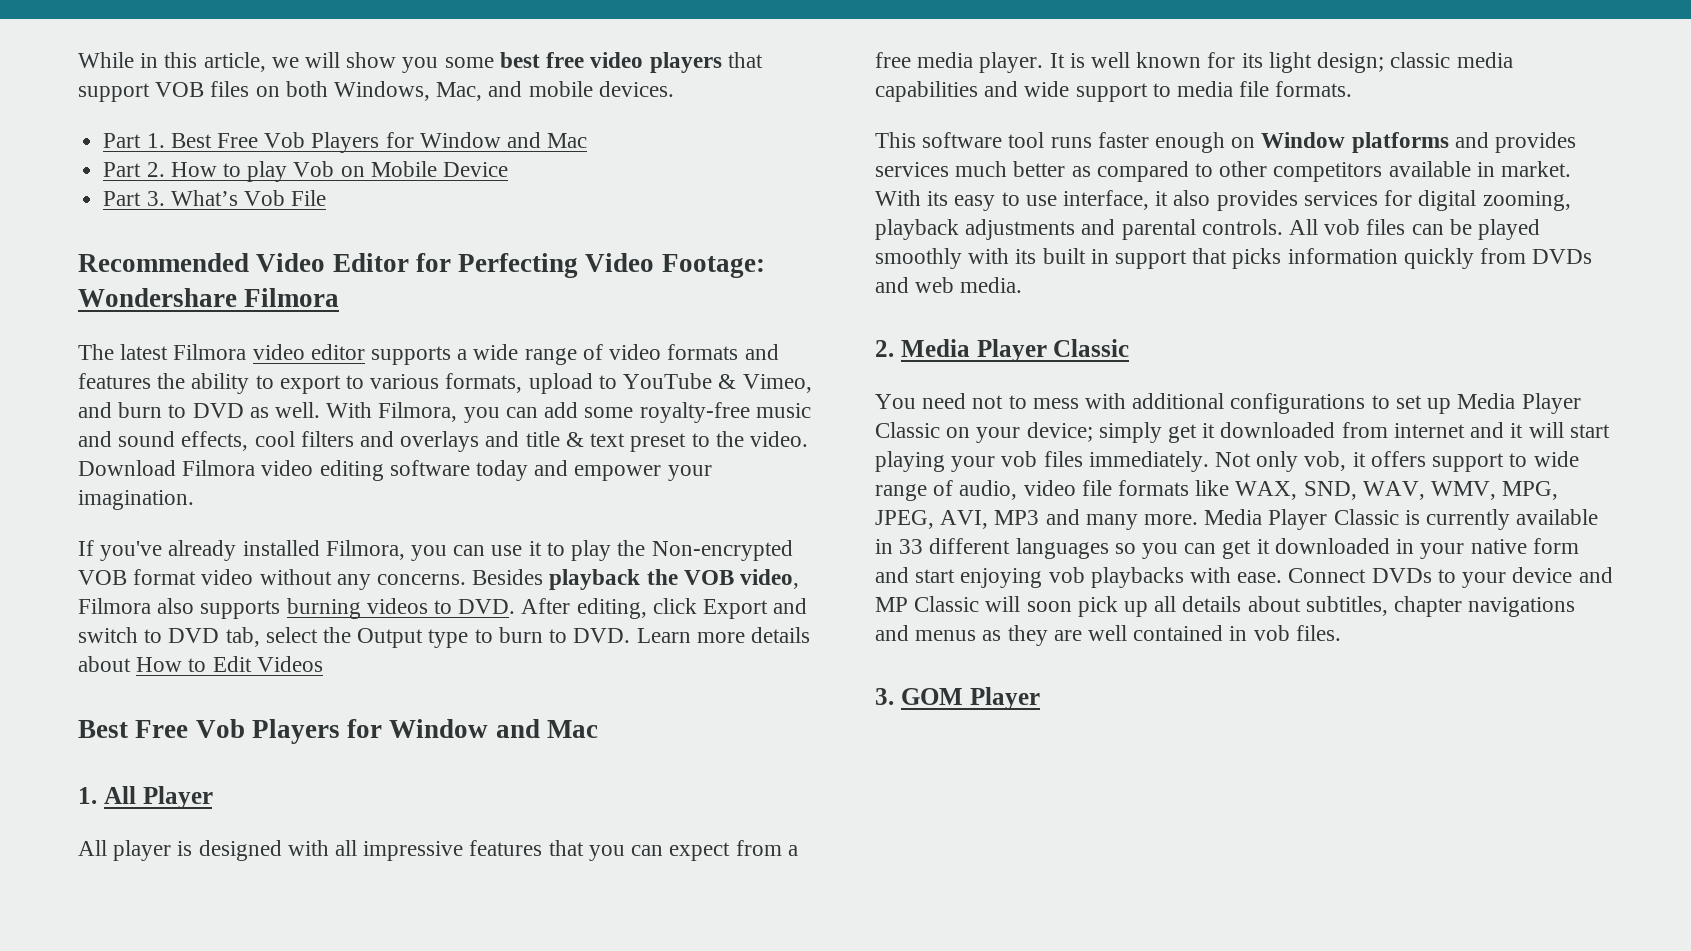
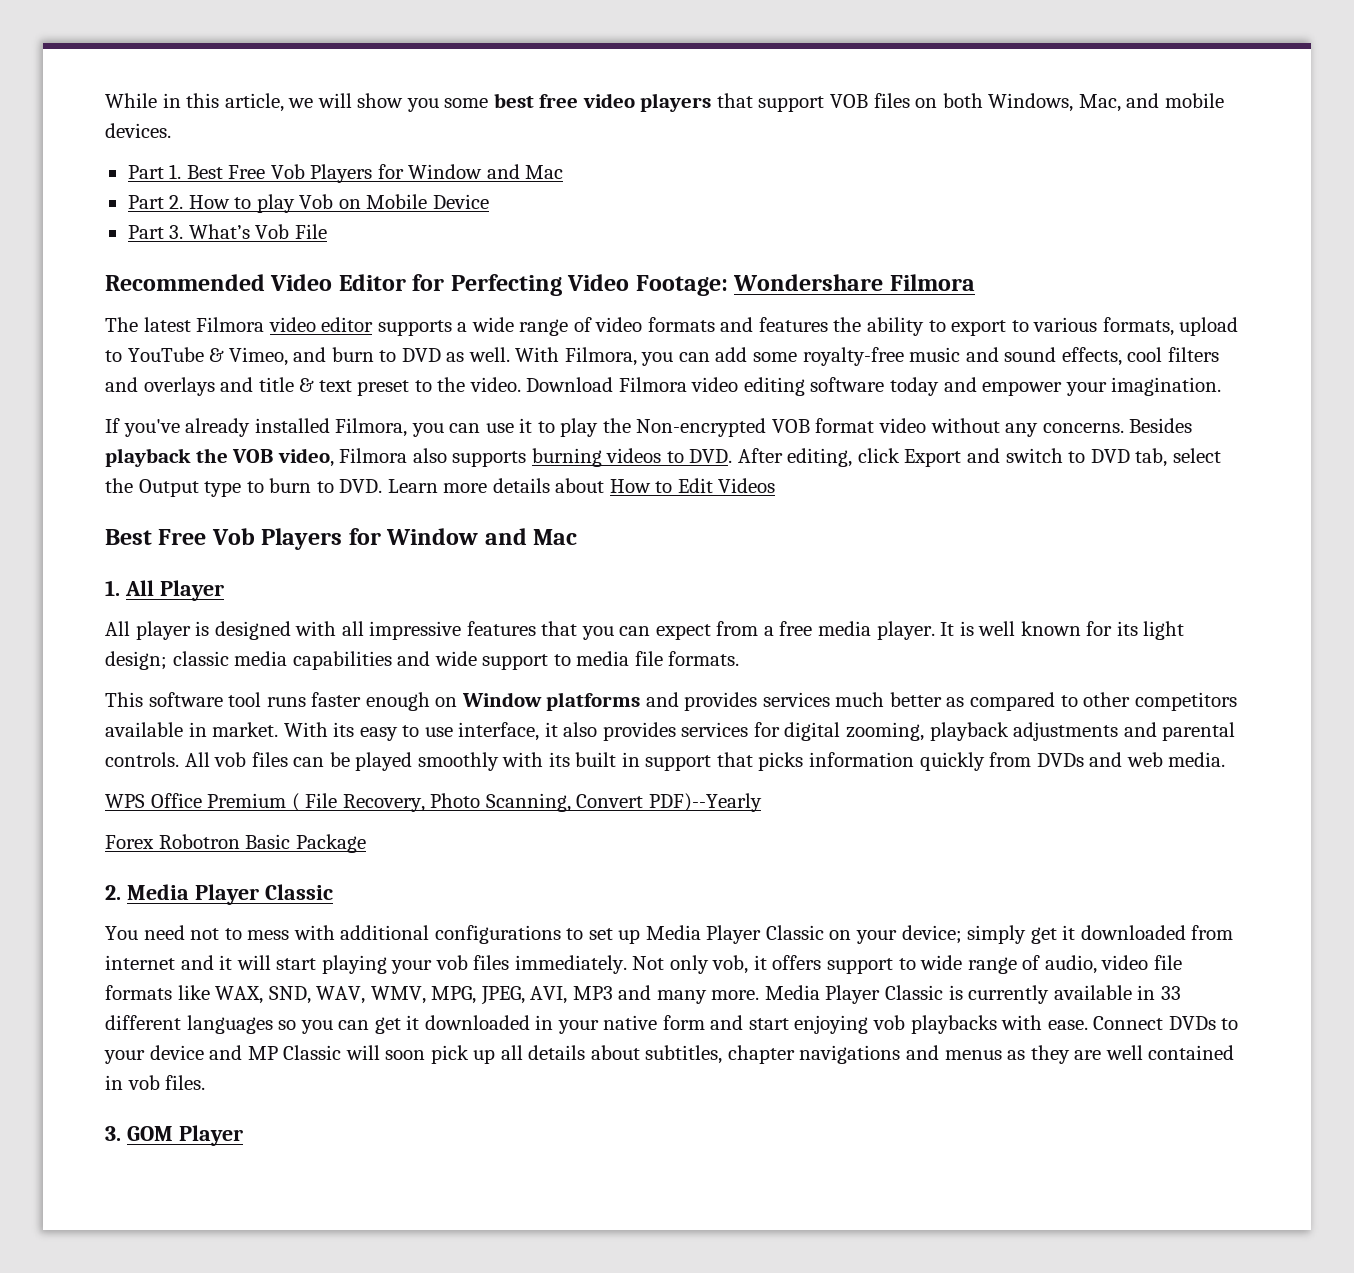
+ WPS Office Premium ( File Recovery, Photo Scanning, Convert PDF)--Yearly
+ Forex Robotron Basic Package

